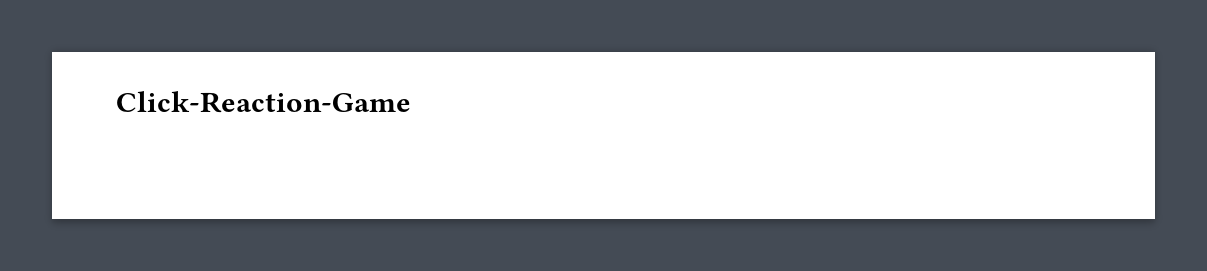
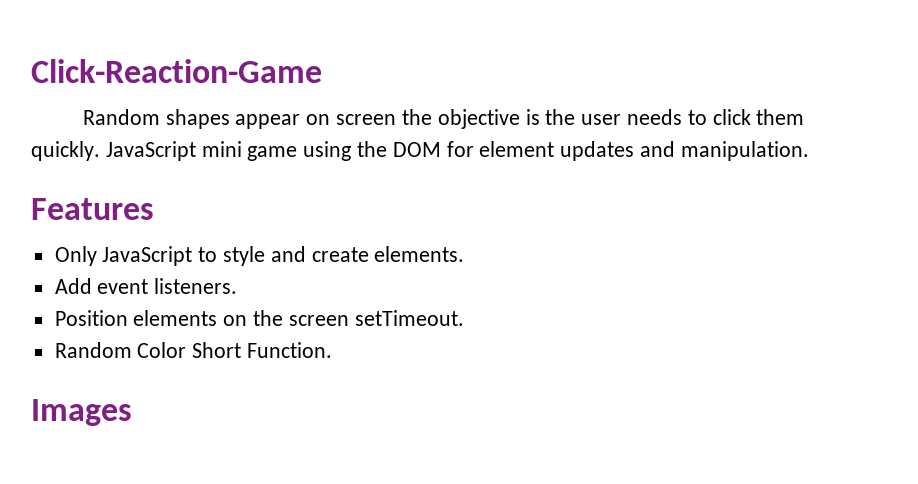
+ Random shapes appear on screen the objective is the user needs to click them quickly. JavaScript mini game using the DOM for element updates and manipulation.
+ Features
+ Only JavaScript to style and create elements.
+ Add event listeners.
+ Position elements on the screen setTimeout.
+ Random Color Short Function.
+ Images

